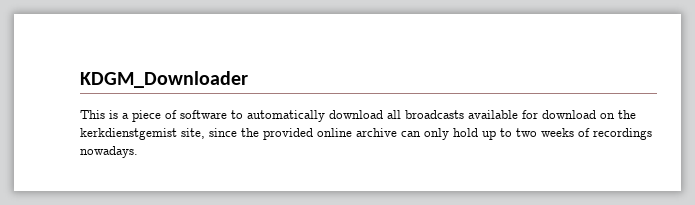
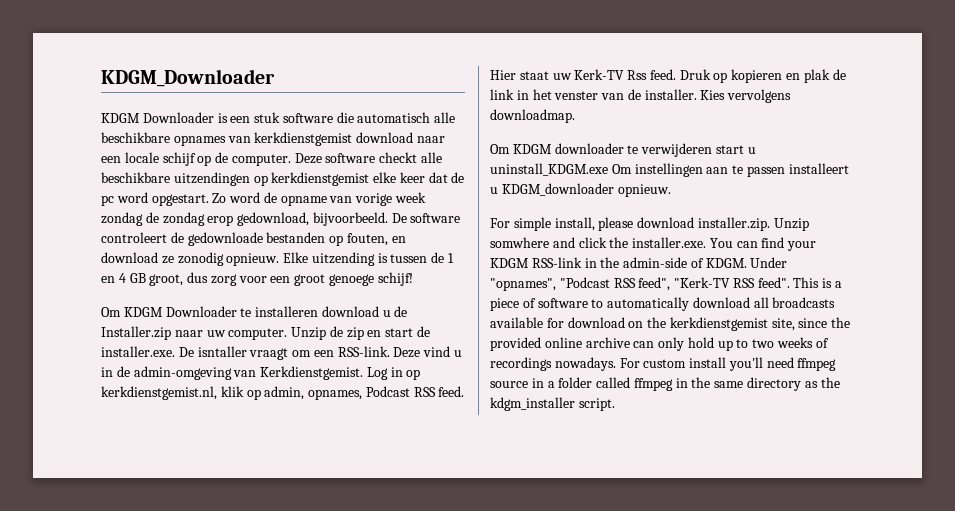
+ KDGM Downloader is een stuk software die automatisch alle beschikbare opnames van kerkdienstgemist download naar een locale schijf op de computer. Deze software checkt alle beschikbare uitzendingen op kerkdienstgemist elke keer dat de pc word opgestart. Zo word de opname van vorige week zondag de zondag erop gedownload, bijvoorbeeld. De software controleert de gedownloade bestanden op fouten, en download ze zonodig opnieuw. Elke uitzending is tussen de 1 en 4 GB groot, dus zorg voor een groot genoege schijf!
+ Om KDGM Downloader te installeren download u de Installer.zip naar uw computer. Unzip de zip en start de installer.exe. De isntaller vraagt om een RSS-link. Deze vind u in de admin-omgeving van Kerkdienstgemist. Log in op kerkdienstgemist.nl, klik op admin, opnames, Podcast RSS feed. Hier staat uw Kerk-TV Rss feed. Druk op kopieren en plak de link in het venster van de installer. Kies vervolgens downloadmap.
+ Om KDGM downloader te verwijderen start u uninstall_KDGM.exe Om instellingen aan te passen installeert u KDGM_downloader opnieuw.
+ For simple install, please download installer.zip. Unzip somwhere and click the installer.exe. You can find your KDGM RSS-link in the admin-side of KDGM. Under "opnames", "Podcast RSS feed", "Kerk-TV RSS feed".
+ For custom install you'll need ffmpeg source in a folder called ffmpeg in the same directory as the kdgm_installer script.

